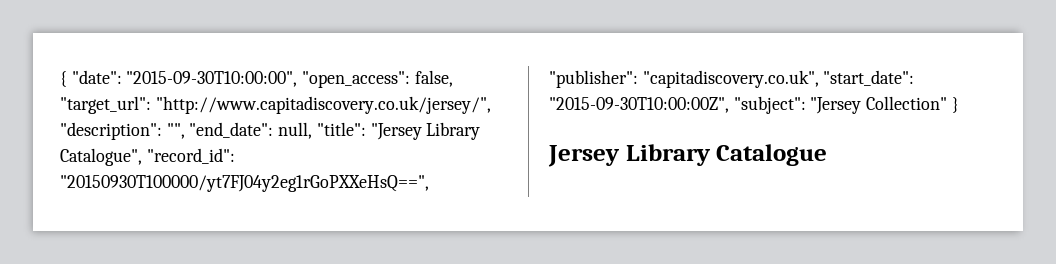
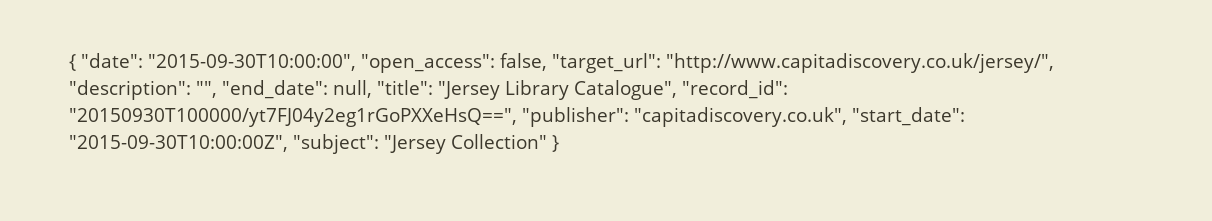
- Jersey Library Catalogue

